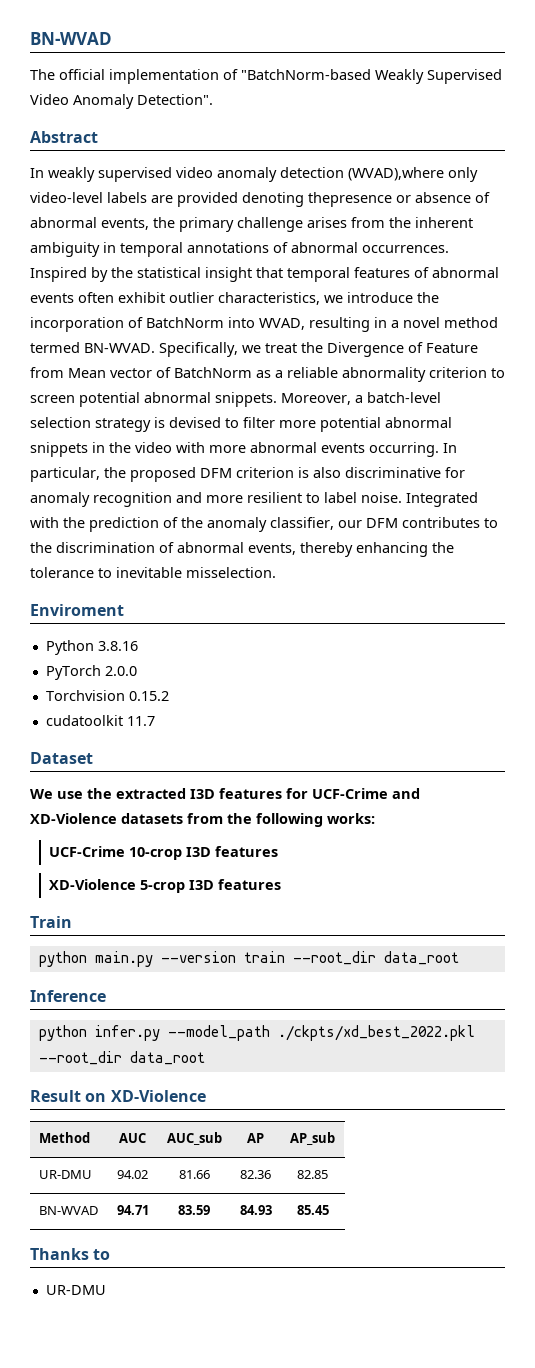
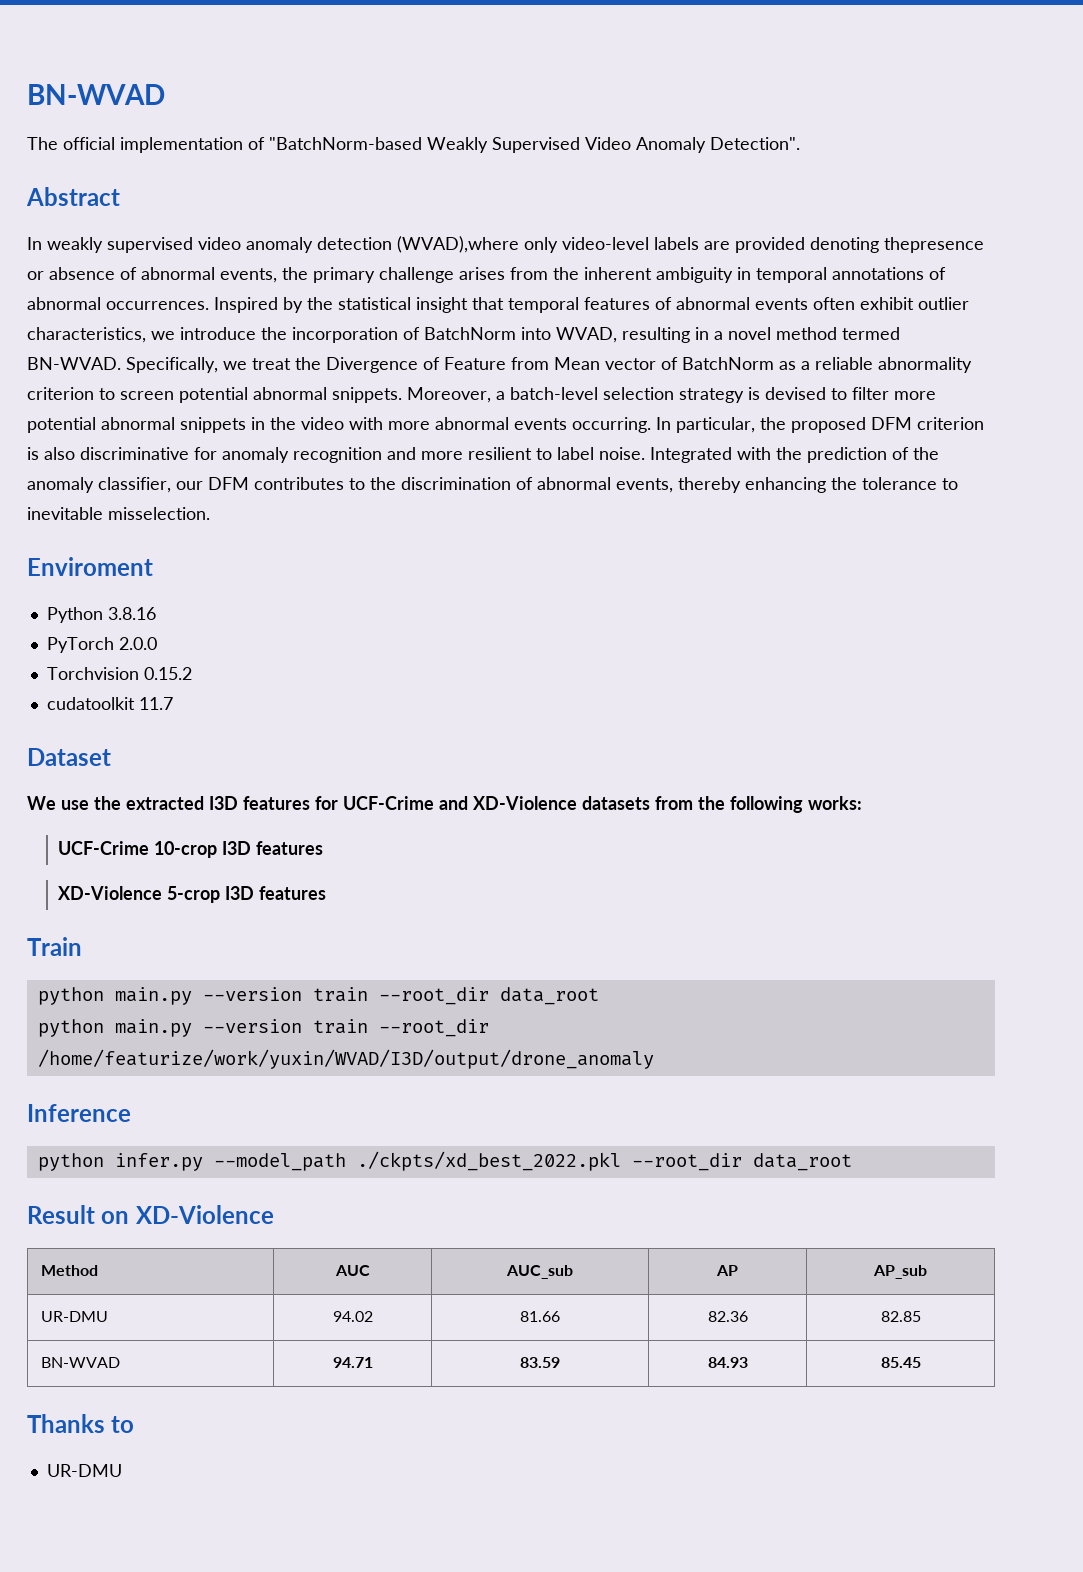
+ python main.py --version train --root_dir /home/featurize/work/yuxin/WVAD/I3D/output/drone_anomaly

